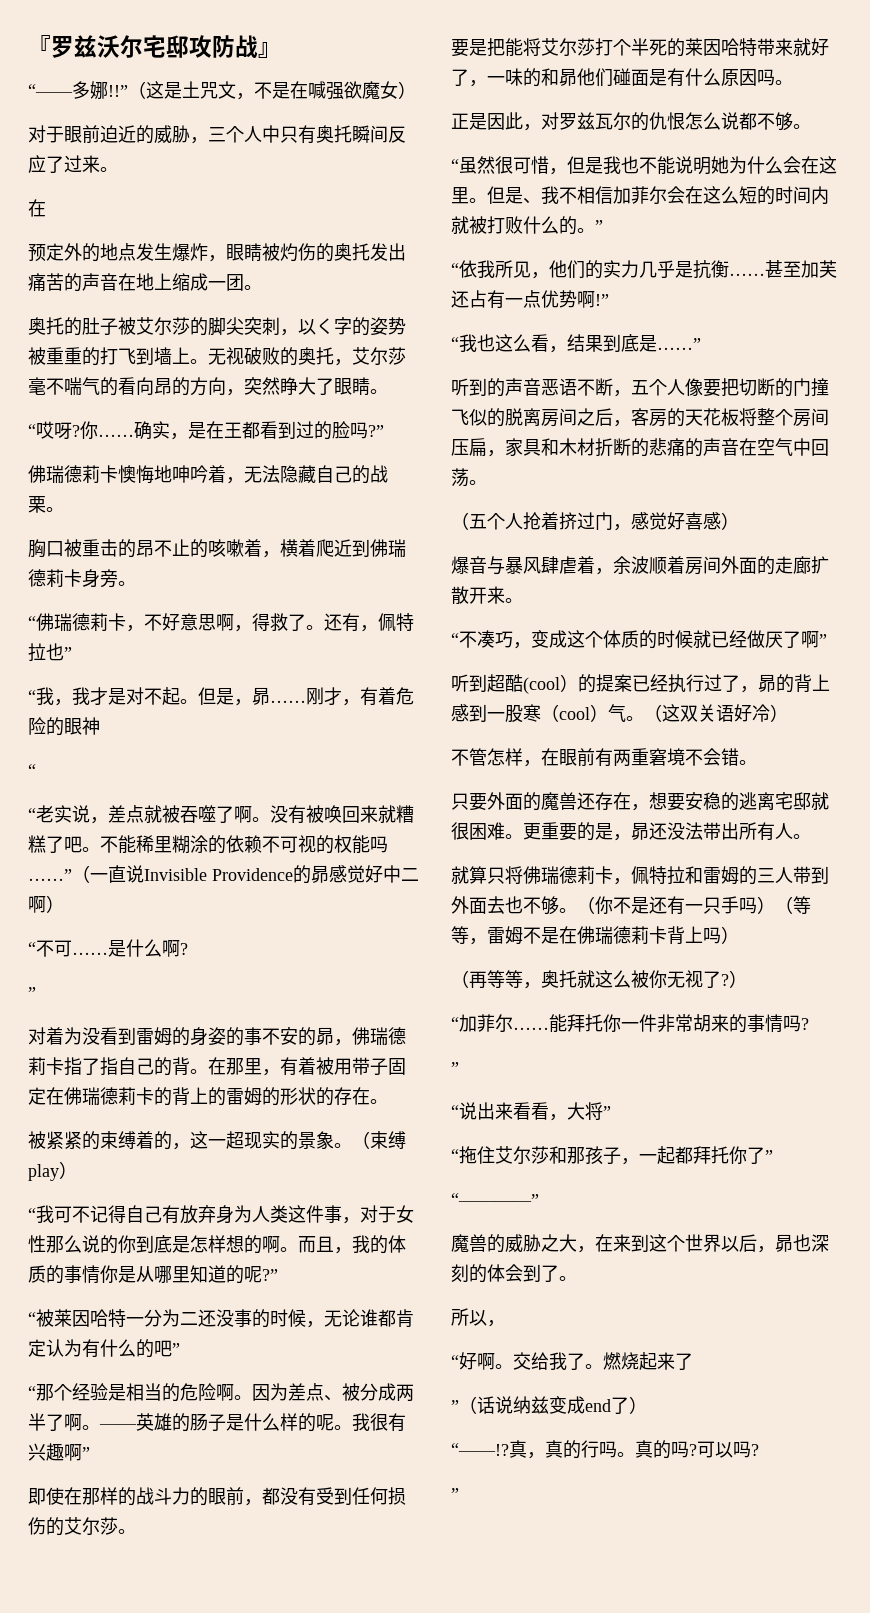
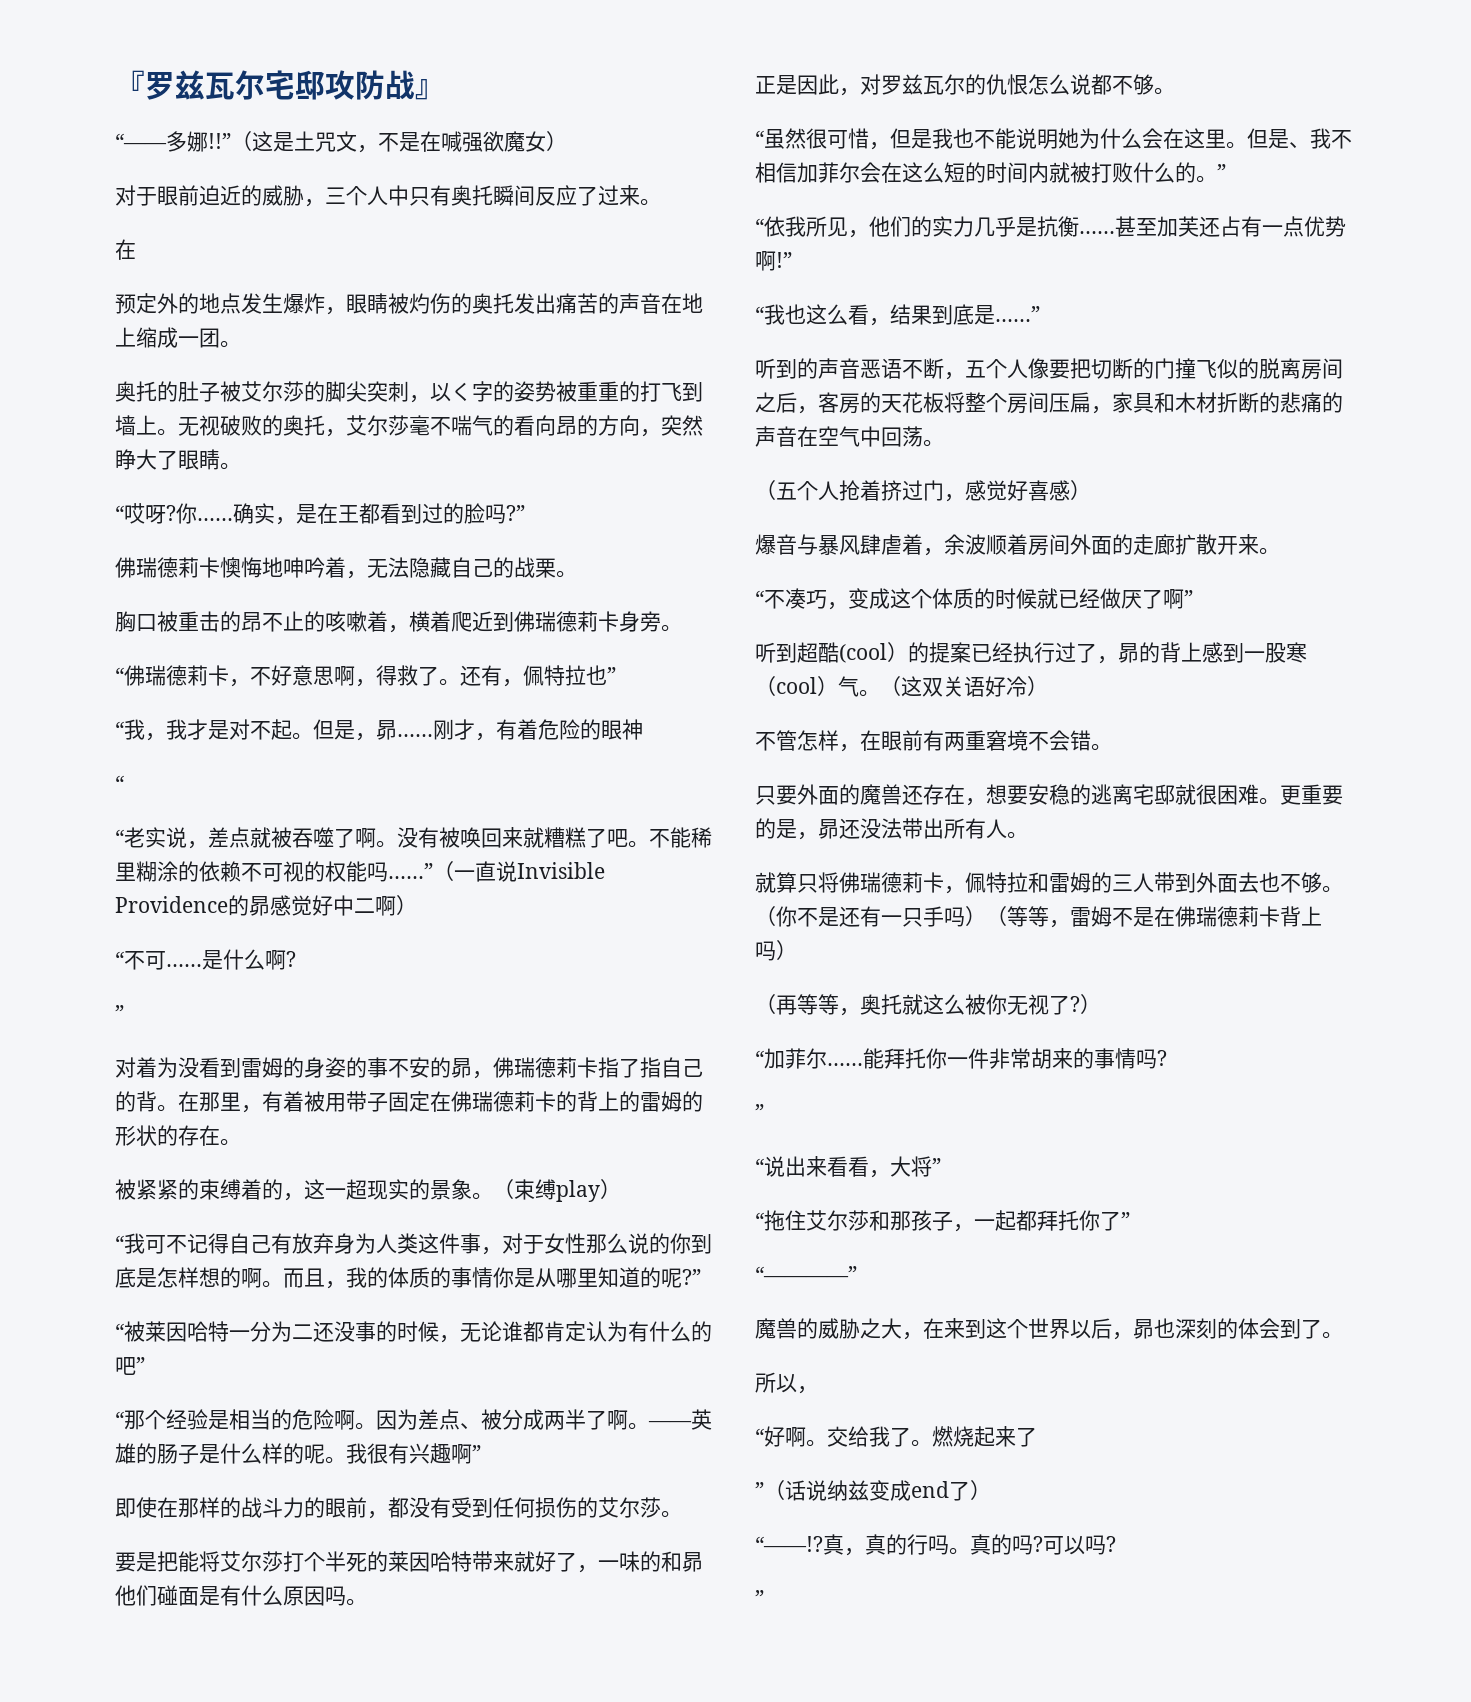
- 『罗兹沃尔宅邸攻防战』
+ 『罗兹瓦尔宅邸攻防战』

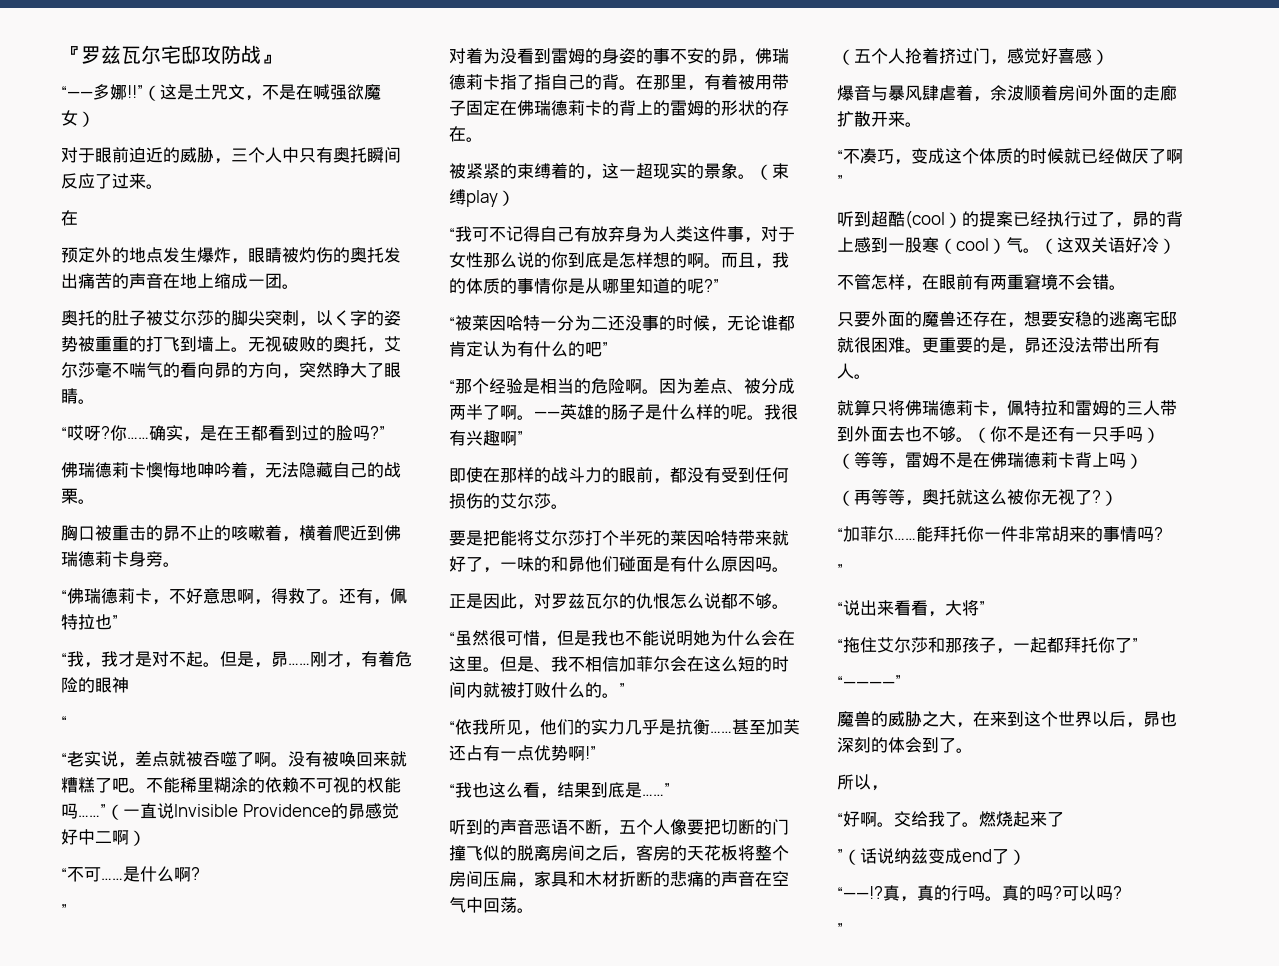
- 无视破败的奥托，艾尔莎毫不喘气的看向昂的方向，突然睁大了眼睛。
+ 无视破败的奥托，艾尔莎毫不喘气的看向昴的方向，突然睁大了眼睛。
- 胸口被重击的昂不止的咳嗽着，横着爬近到佛瑞德莉卡身旁。
+ 胸口被重击的昴不止的咳嗽着，横着爬近到佛瑞德莉卡身旁。

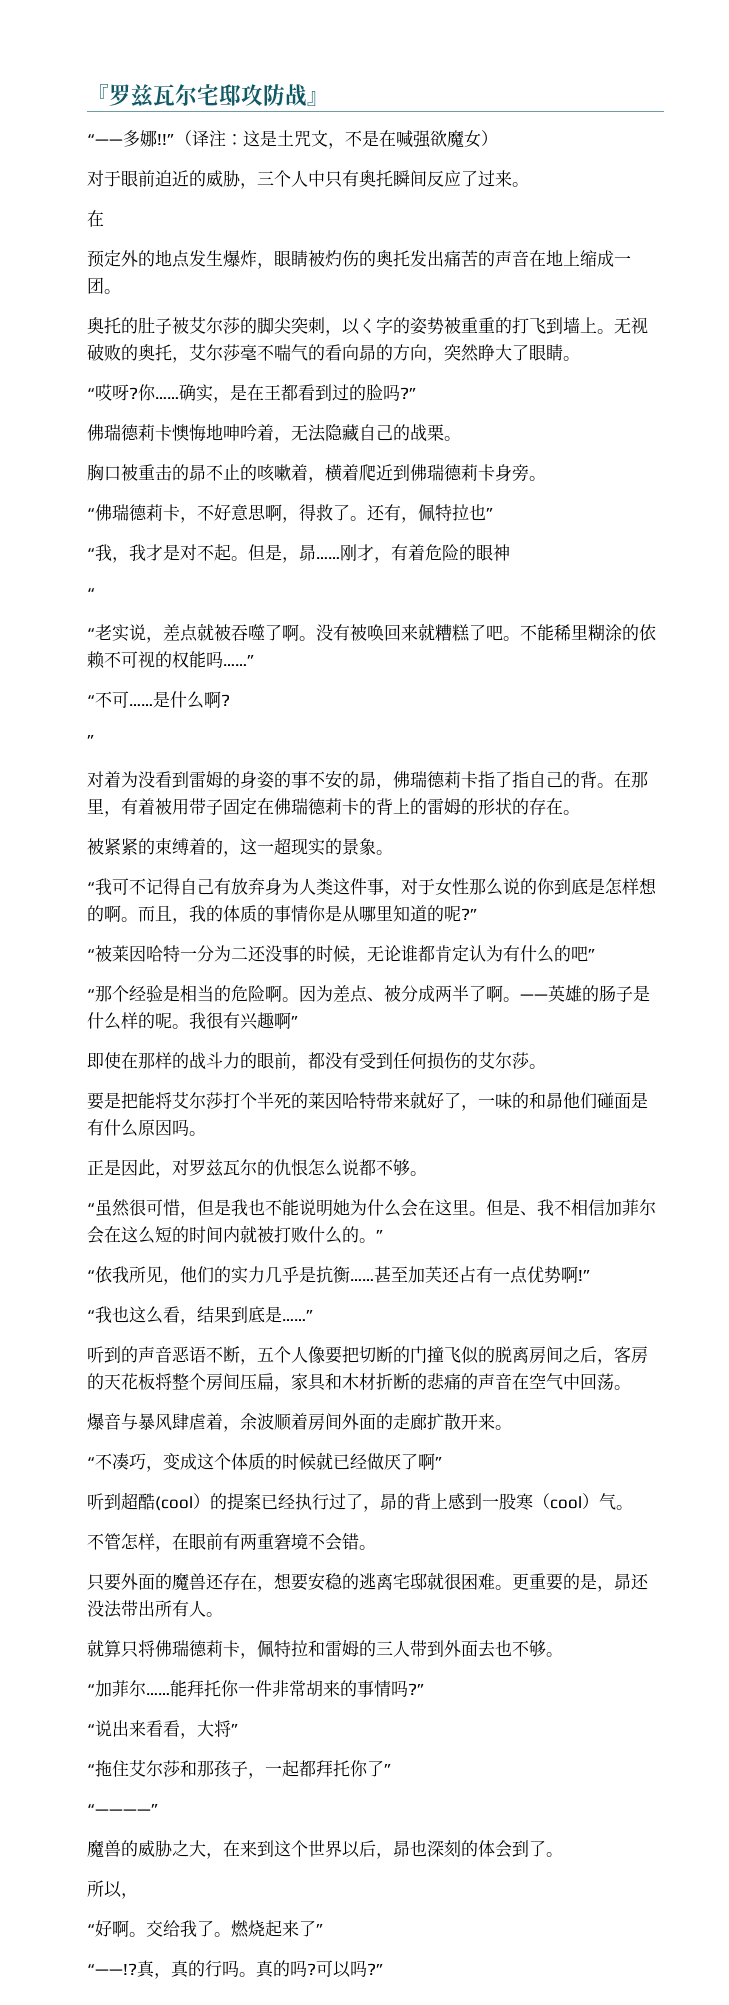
- （这是土咒文，不是在喊强欲魔女）
+ （译注：这是土咒文，不是在喊强欲魔女）
- （一直说Invisible Providence的昴感觉好中二啊）
- （束缚play）
- （五个人抢着挤过门，感觉好喜感）
- （这双关语好冷）
- （你不是还有一只手吗）（等等，雷姆不是在佛瑞德莉卡背上吗）
- （再等等，奥托就这么被你无视了?）
- 能拜托你一件非常胡来的事情吗?
- ”
+ 能拜托你一件非常胡来的事情吗?”
- 燃烧起来了
- ”（话说纳兹变成end了）
+ 燃烧起来了”
- 可以吗?
- ”
+ 可以吗?”

